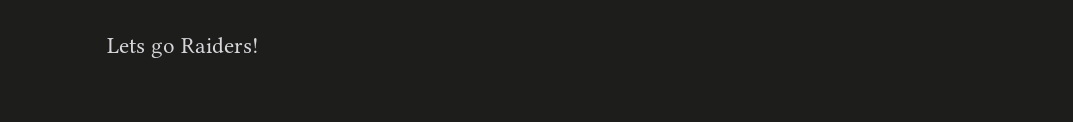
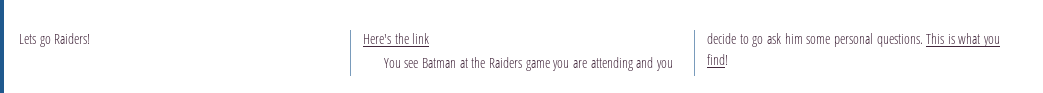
+ Here's the link
+ You see Batman at the Raiders game you are attending and you decide to go ask him some personal questions. This is what you find!

